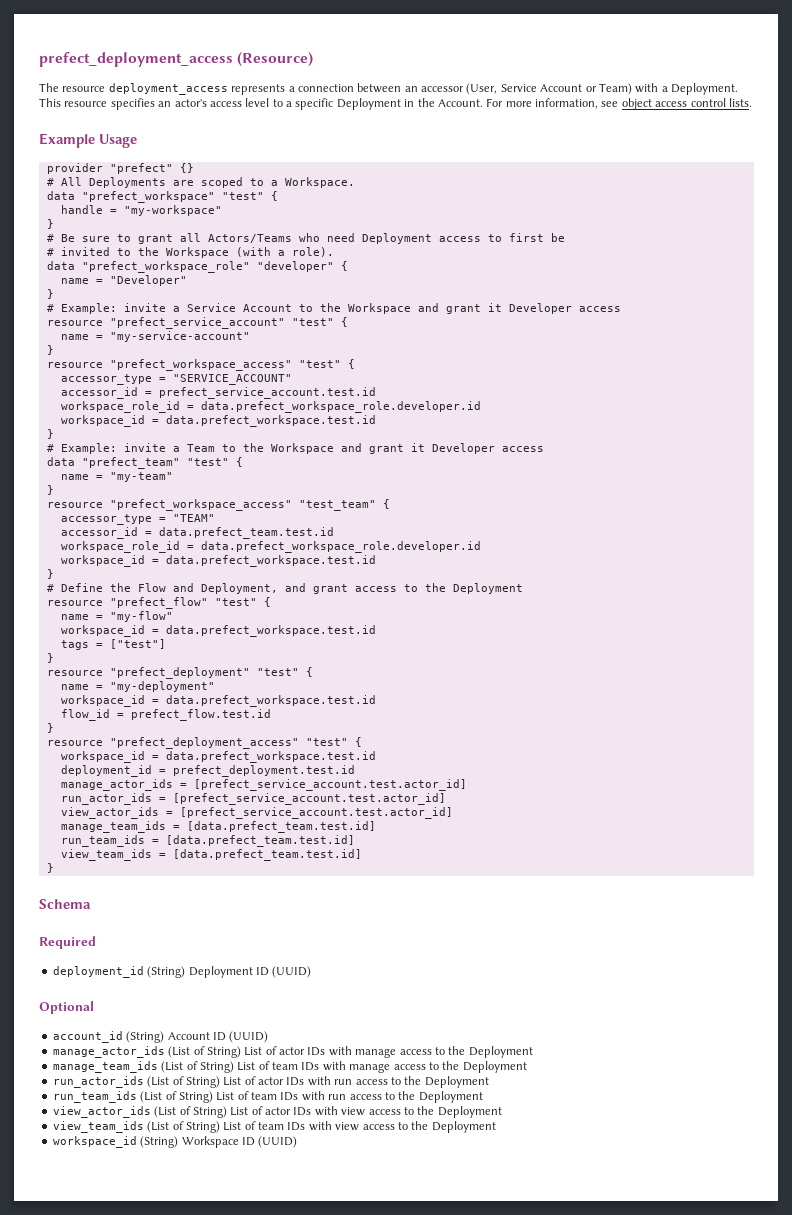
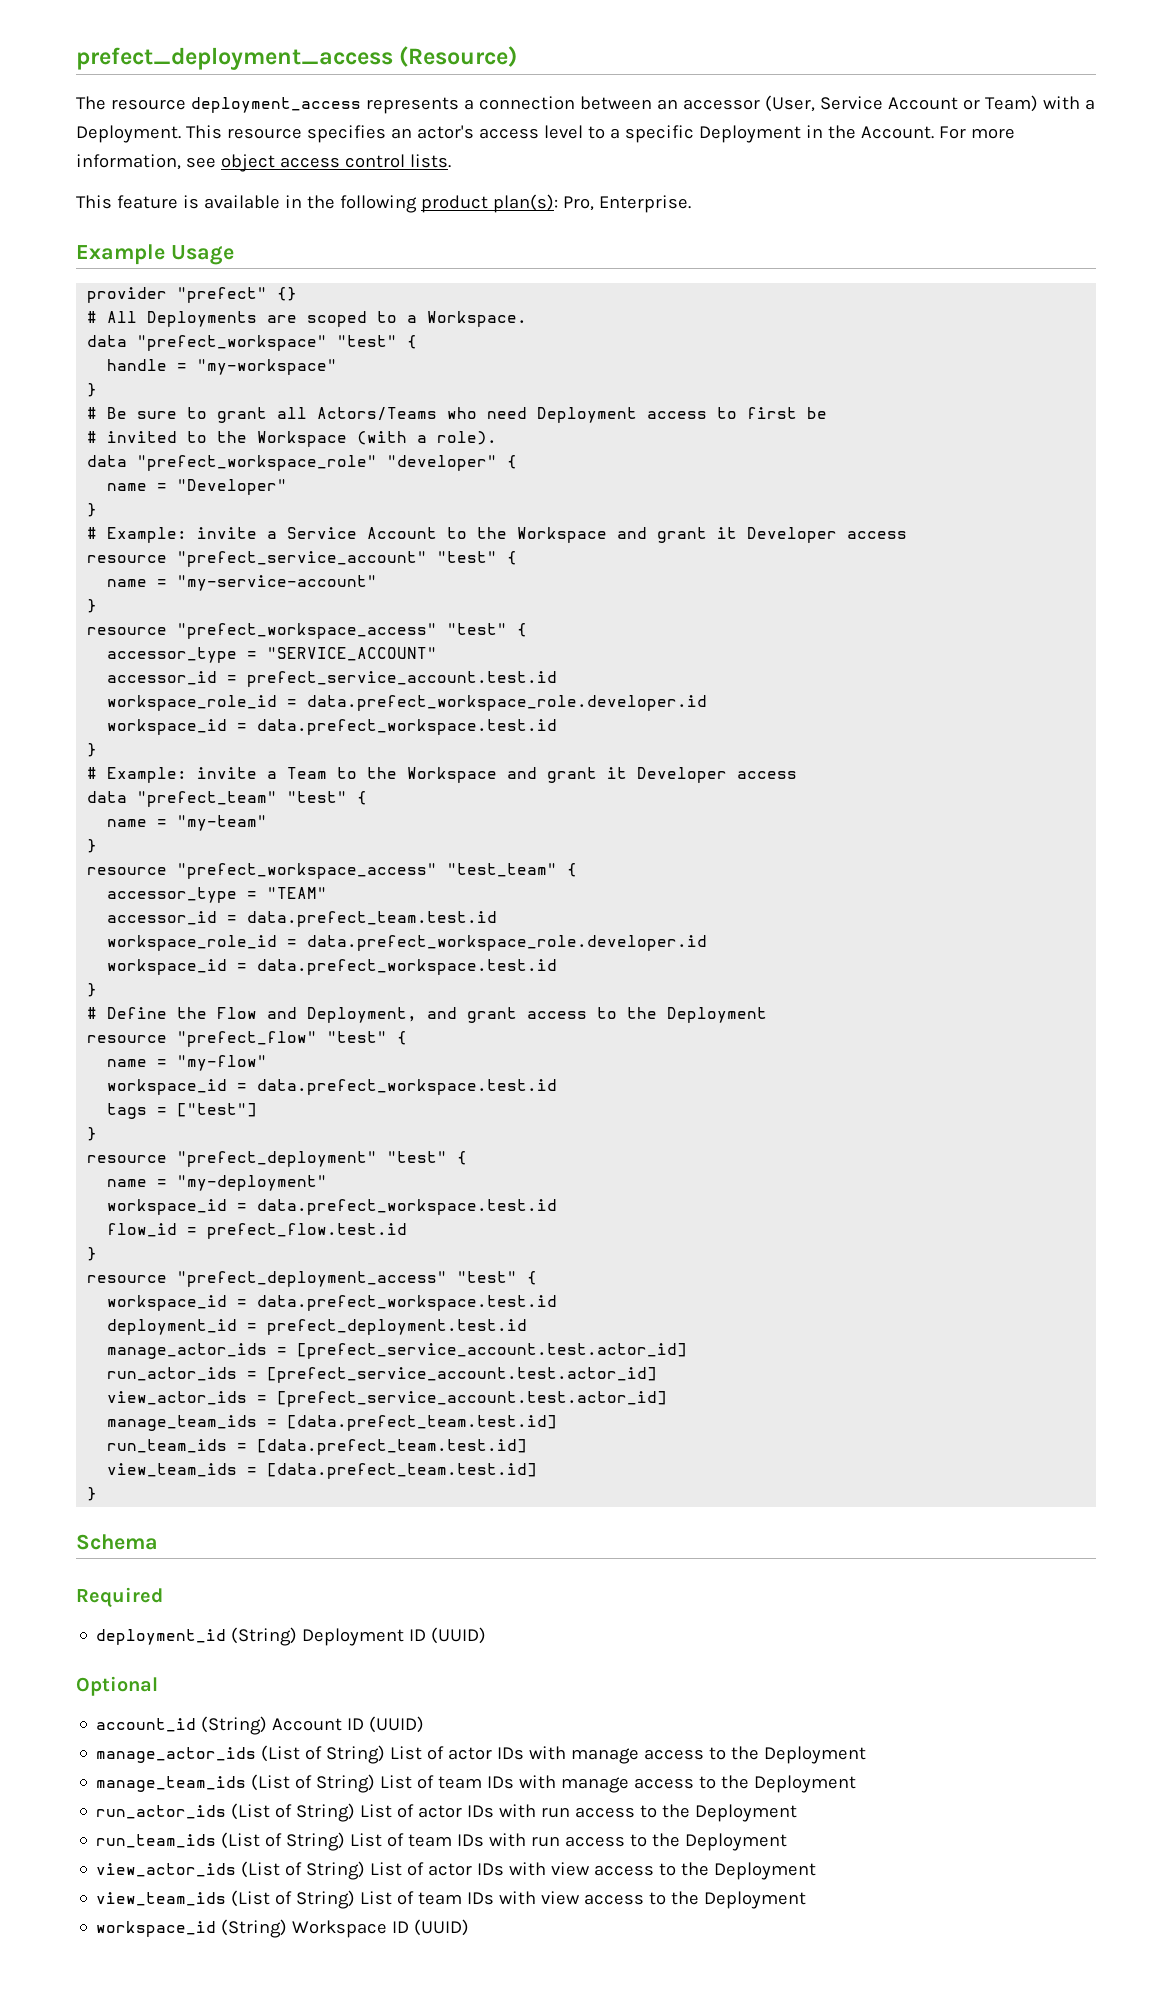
+ This feature is available in the following product plan(s): Pro, Enterprise.

